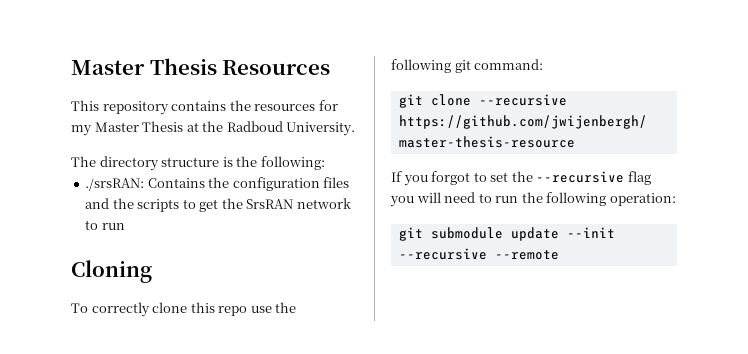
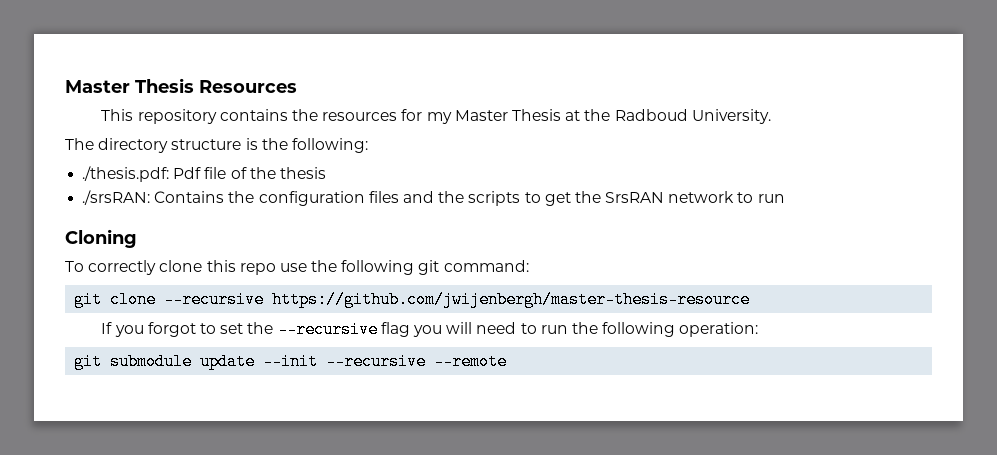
+ ./thesis.pdf: Pdf file of the thesis

